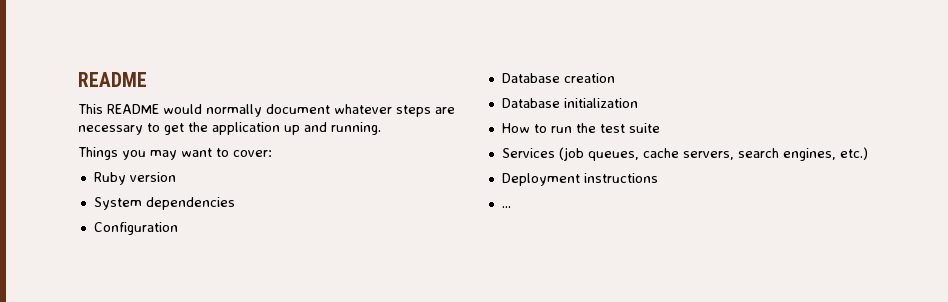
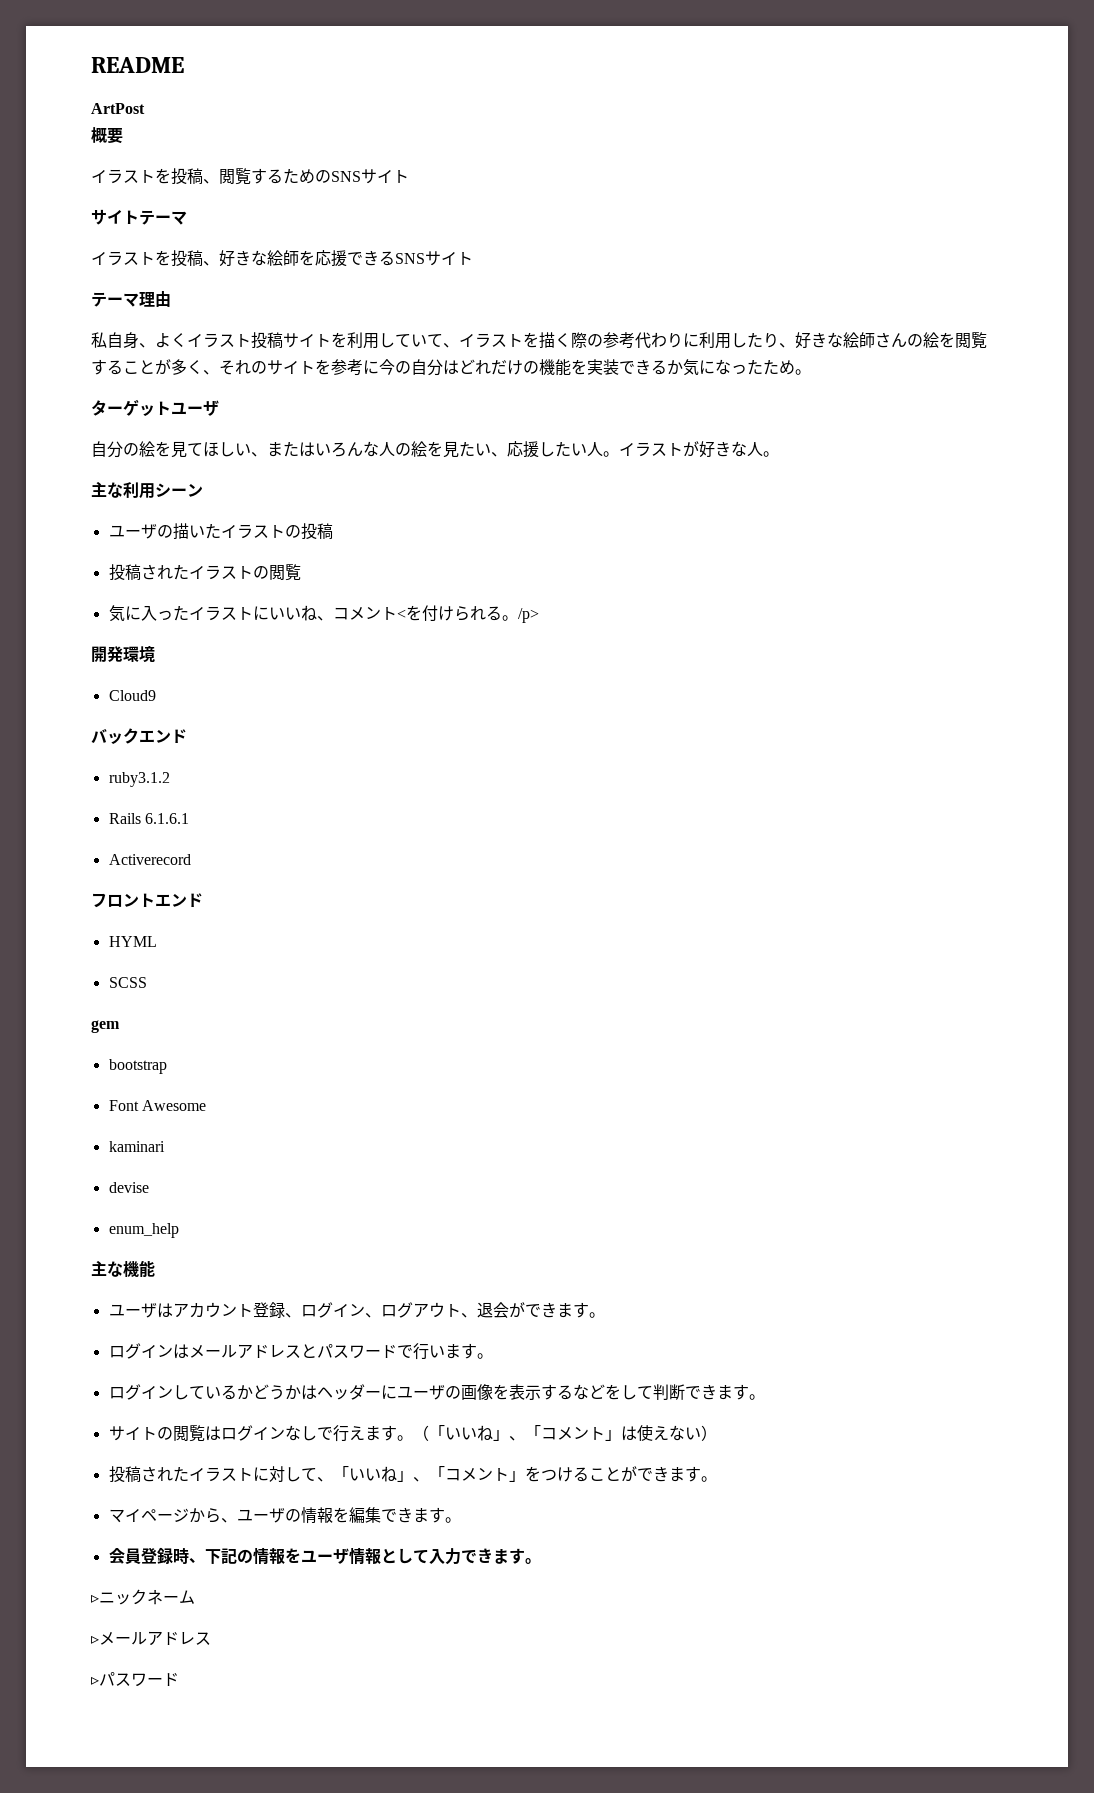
- This README would normally document whatever steps are necessary to get the application up and running.
- Things you may want to cover:
- Ruby version
- System dependencies
- Configuration
- Database creation
- Database initialization
- How to run the test suite
- Services (job queues, cache servers, search engines, etc.)
- Deployment instructions
- ...
+ ArtPost
+ 概要
+ イラストを投稿、閲覧するためのSNSサイト
+ サイトテーマ
+ イラストを投稿、好きな絵師を応援できるSNSサイト
+ テーマ理由
+ 私自身、よくイラスト投稿サイトを利用していて、イラストを描く際の参考代わりに利用したり、好きな絵師さんの絵を閲覧することが多く、それのサイトを参考に今の自分はどれだけの機能を実装できるか気になったため。
+ ターゲットユーザ
+ 自分の絵を見てほしい、またはいろんな人の絵を見たい、応援したい人。イラストが好きな人。
+ 主な利用シーン
+ ユーザの描いたイラストの投稿
+ 投稿されたイラストの閲覧
+ 気に入ったイラストにいいね、コメント<を付けられる。/p>
+ 開発環境
+ Cloud9
+ バックエンド
+ ruby3.1.2
+ Rails 6.1.6.1
+ Activerecord
+ フロントエンド
+ HYML
+ SCSS
+ gem
+ bootstrap
+ Font Awesome
+ kaminari
+ devise
+ enum_help
+ 主な機能
+ ユーザはアカウント登録、ログイン、ログアウト、退会ができます。
+ ログインはメールアドレスとパスワードで行います。
+ ログインしているかどうかはヘッダーにユーザの画像を表示するなどをして判断できます。
+ サイトの閲覧はログインなしで行えます。（「いいね」、「コメント」は使えない）
+ 投稿されたイラストに対して、「いいね」、「コメント」をつけることができます。
+ マイページから、ユーザの情報を編集できます。
+ 会員登録時、下記の情報をユーザ情報として入力できます。
+ ▹ニックネーム
+ ▹メールアドレス
+ ▹パスワード

